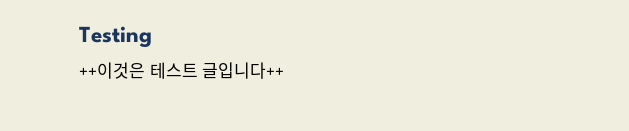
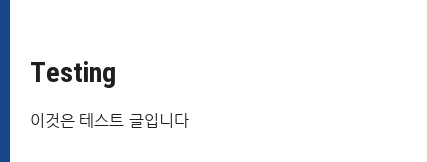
- ++이것은 테스트 글입니다++
+ 이것은 테스트 글입니다

